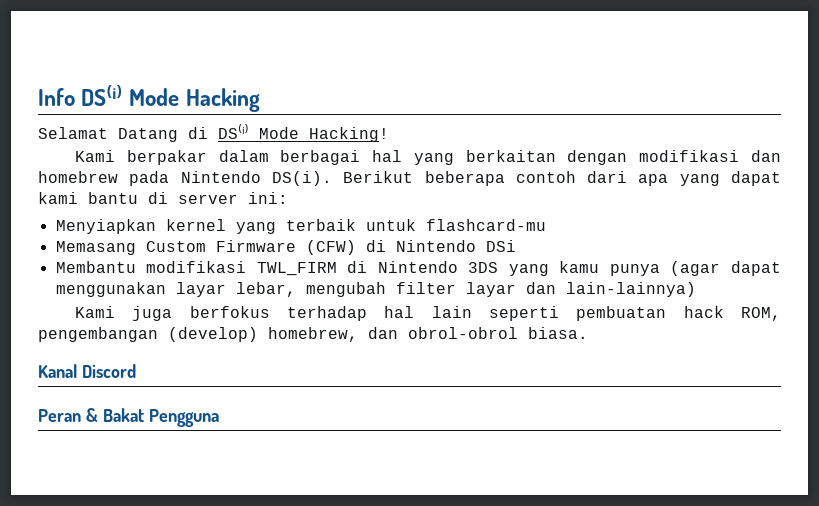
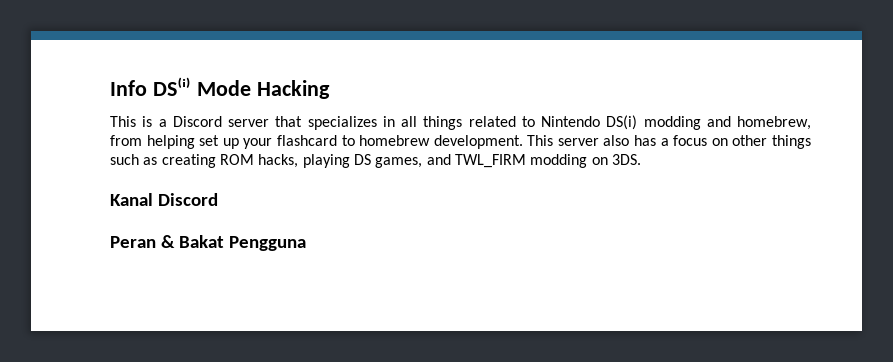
- Selamat Datang di DS⁽ⁱ⁾ Mode Hacking!
- Kami berpakar dalam berbagai hal yang berkaitan dengan modifikasi dan homebrew pada Nintendo DS(i). Berikut beberapa contoh dari apa yang dapat kami bantu di server ini:
- Menyiapkan kernel yang terbaik untuk flashcard-mu
- Memasang Custom Firmware (CFW) di Nintendo DSi
- Membantu modifikasi TWL_FIRM di Nintendo 3DS yang kamu punya (agar dapat menggunakan layar lebar, mengubah filter layar dan lain-lainnya)
- Kami juga berfokus terhadap hal lain seperti pembuatan hack ROM, pengembangan (develop) homebrew, dan obrol-obrol biasa.
+ This is a Discord server that specializes in all things related to Nintendo DS(i) modding and homebrew, from helping set up your flashcard to homebrew development. This server also has a focus on other things such as creating ROM hacks, playing DS games, and TWL_FIRM modding on 3DS.

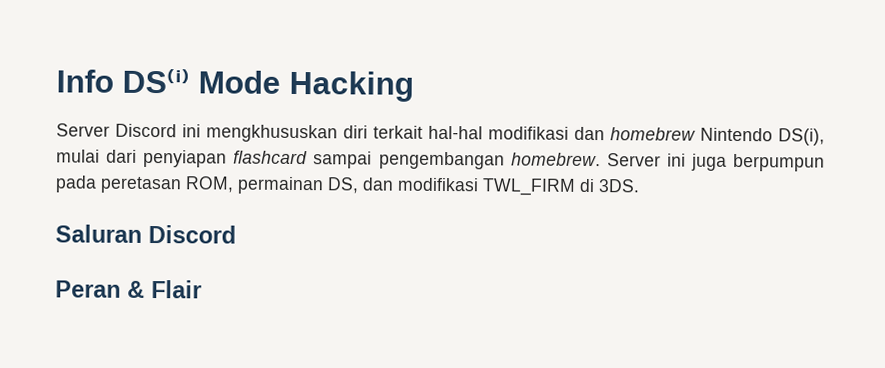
- This is a Discord server that specializes in all things related to Nintendo DS(i) modding and homebrew, from helping set up your flashcard to homebrew development. This server also has a focus on other things such as creating ROM hacks, playing DS games, and TWL_FIRM modding on 3DS.
+ Server Discord ini mengkhususkan diri terkait hal-hal modifikasi dan homebrew Nintendo DS(i), mulai dari penyiapan flashcard sampai pengembangan homebrew. Server ini juga berpumpun pada peretasan ROM, permainan DS, dan modifikasi TWL_FIRM di 3DS.
- Kanal Discord
+ Saluran Discord
- Peran & Bakat Pengguna
+ Peran & Flair

